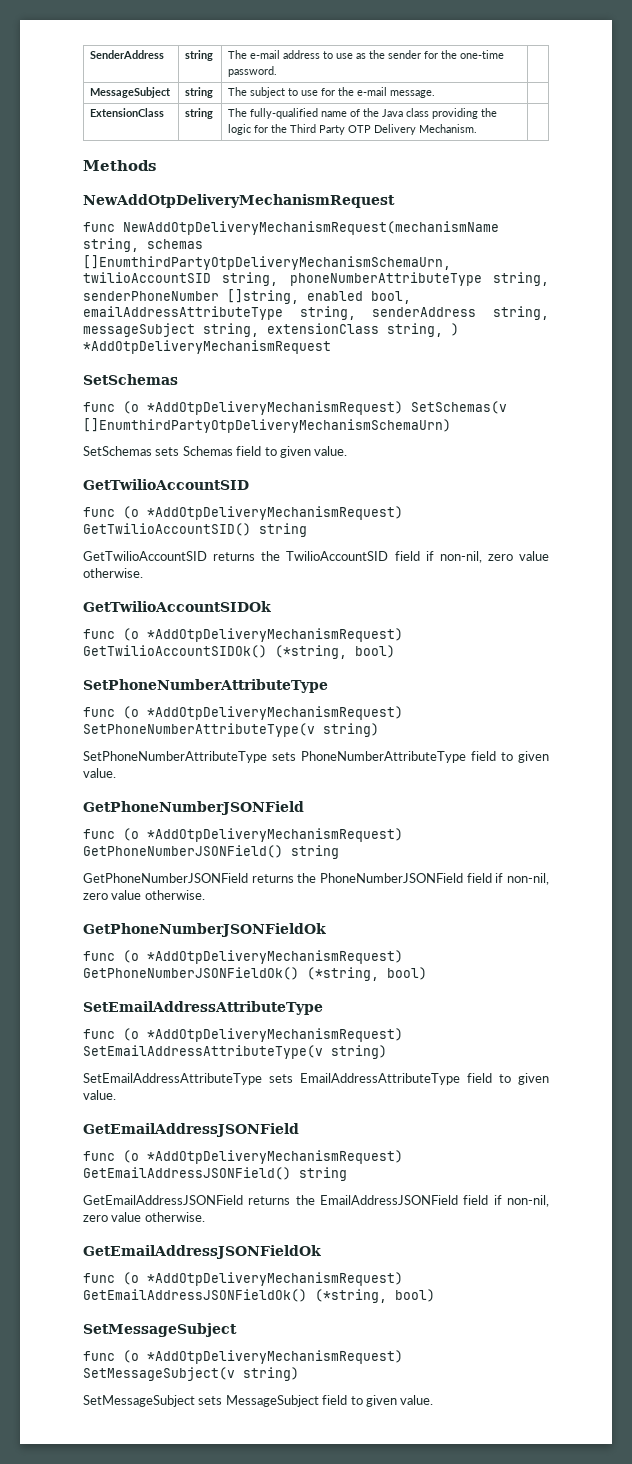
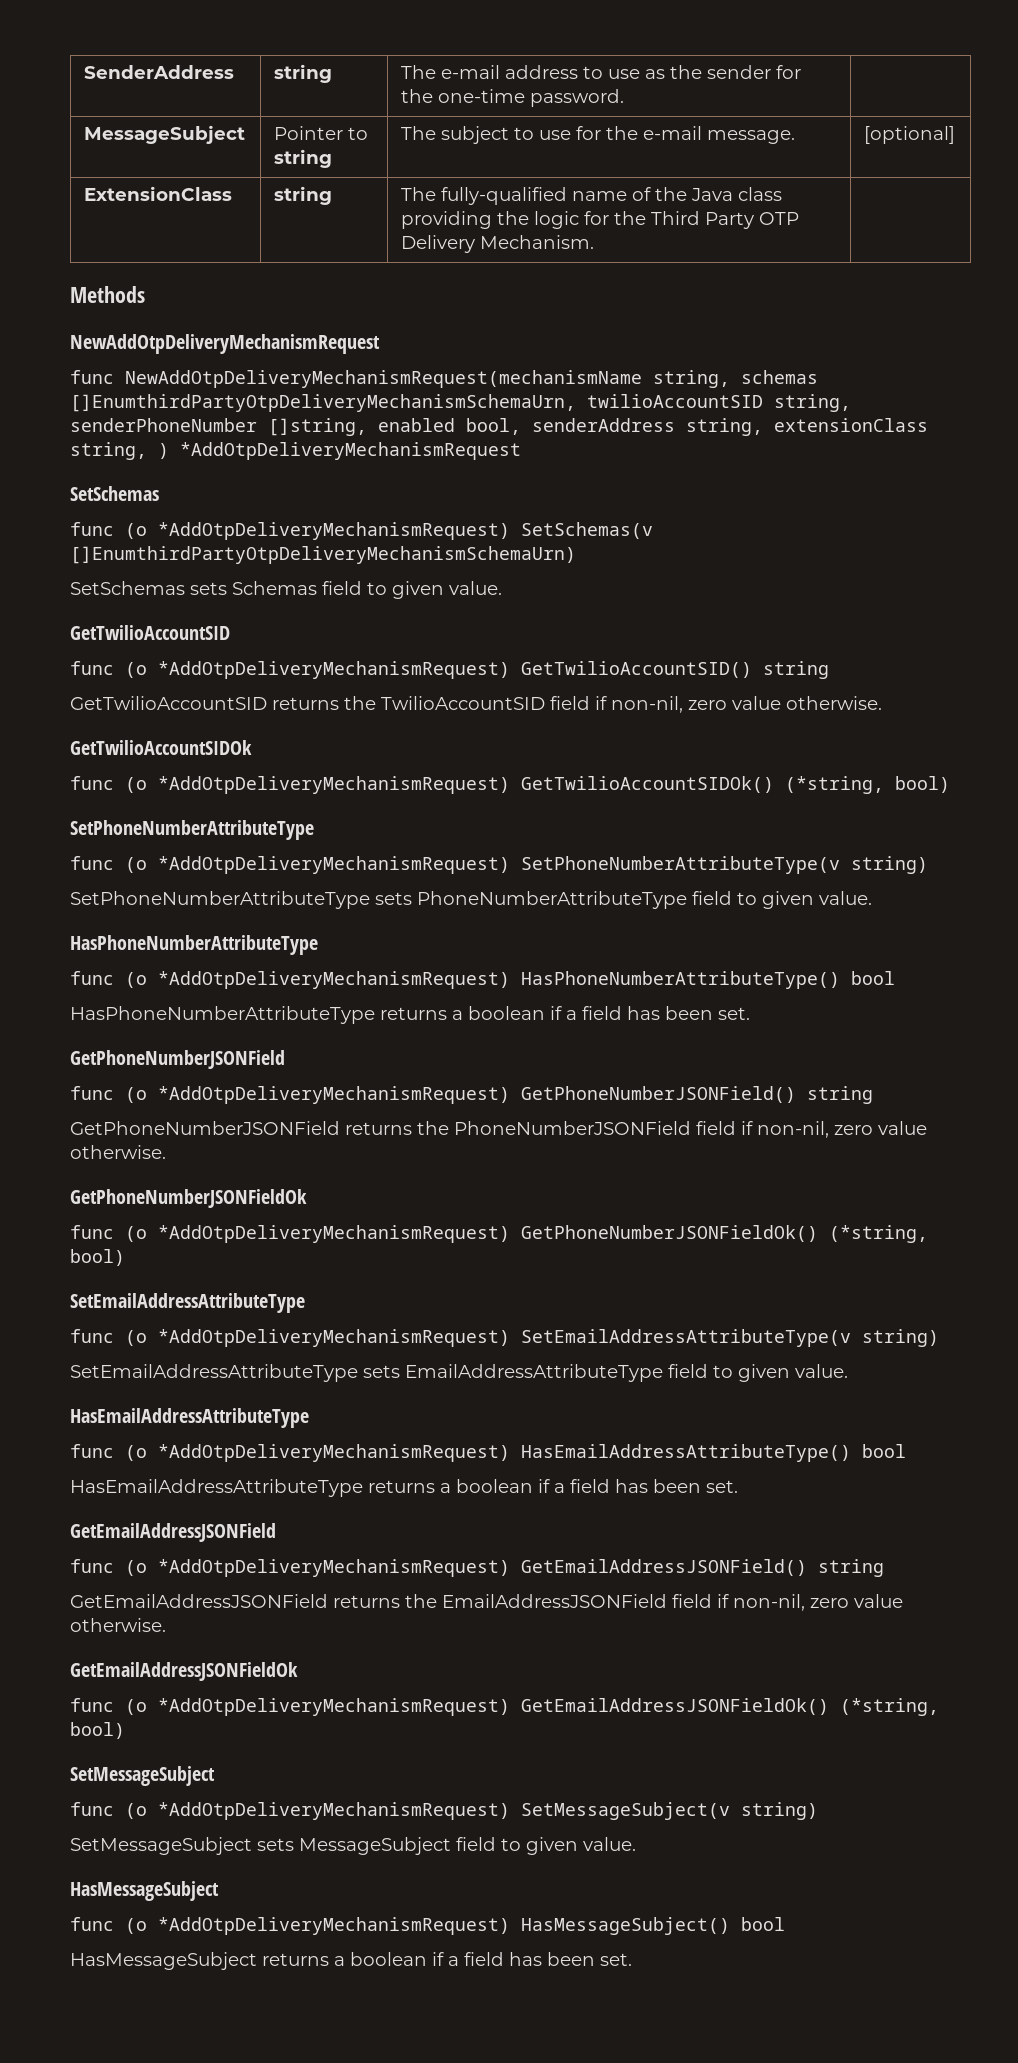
- MessageSubject | string | The subject to use for the e-mail message. |
+ MessageSubject | Pointer to string | The subject to use for the e-mail message. | [optional]
- func NewAddOtpDeliveryMechanismRequest(mechanismName string, schemas []EnumthirdPartyOtpDeliveryMechanismSchemaUrn, twilioAccountSID string, phoneNumberAttributeType string, senderPhoneNumber []string, enabled bool, emailAddressAttributeType string, senderAddress string, messageSubject string, extensionClass string, ) *AddOtpDeliveryMechanismRequest
+ func NewAddOtpDeliveryMechanismRequest(mechanismName string, schemas []EnumthirdPartyOtpDeliveryMechanismSchemaUrn, twilioAccountSID string, senderPhoneNumber []string, enabled bool, senderAddress string, extensionClass string, ) *AddOtpDeliveryMechanismRequest
  SetPhoneNumberAttributeType sets PhoneNumberAttributeType field to given value.
+ HasPhoneNumberAttributeType
+ func (o *AddOtpDeliveryMechanismRequest) HasPhoneNumberAttributeType() bool
+ HasPhoneNumberAttributeType returns a boolean if a field has been set.
  SetEmailAddressAttributeType sets EmailAddressAttributeType field to given value.
+ HasEmailAddressAttributeType
+ func (o *AddOtpDeliveryMechanismRequest) HasEmailAddressAttributeType() bool
+ HasEmailAddressAttributeType returns a boolean if a field has been set.
  SetMessageSubject sets MessageSubject field to given value.
+ HasMessageSubject
+ func (o *AddOtpDeliveryMechanismRequest) HasMessageSubject() bool
+ HasMessageSubject returns a boolean if a field has been set.

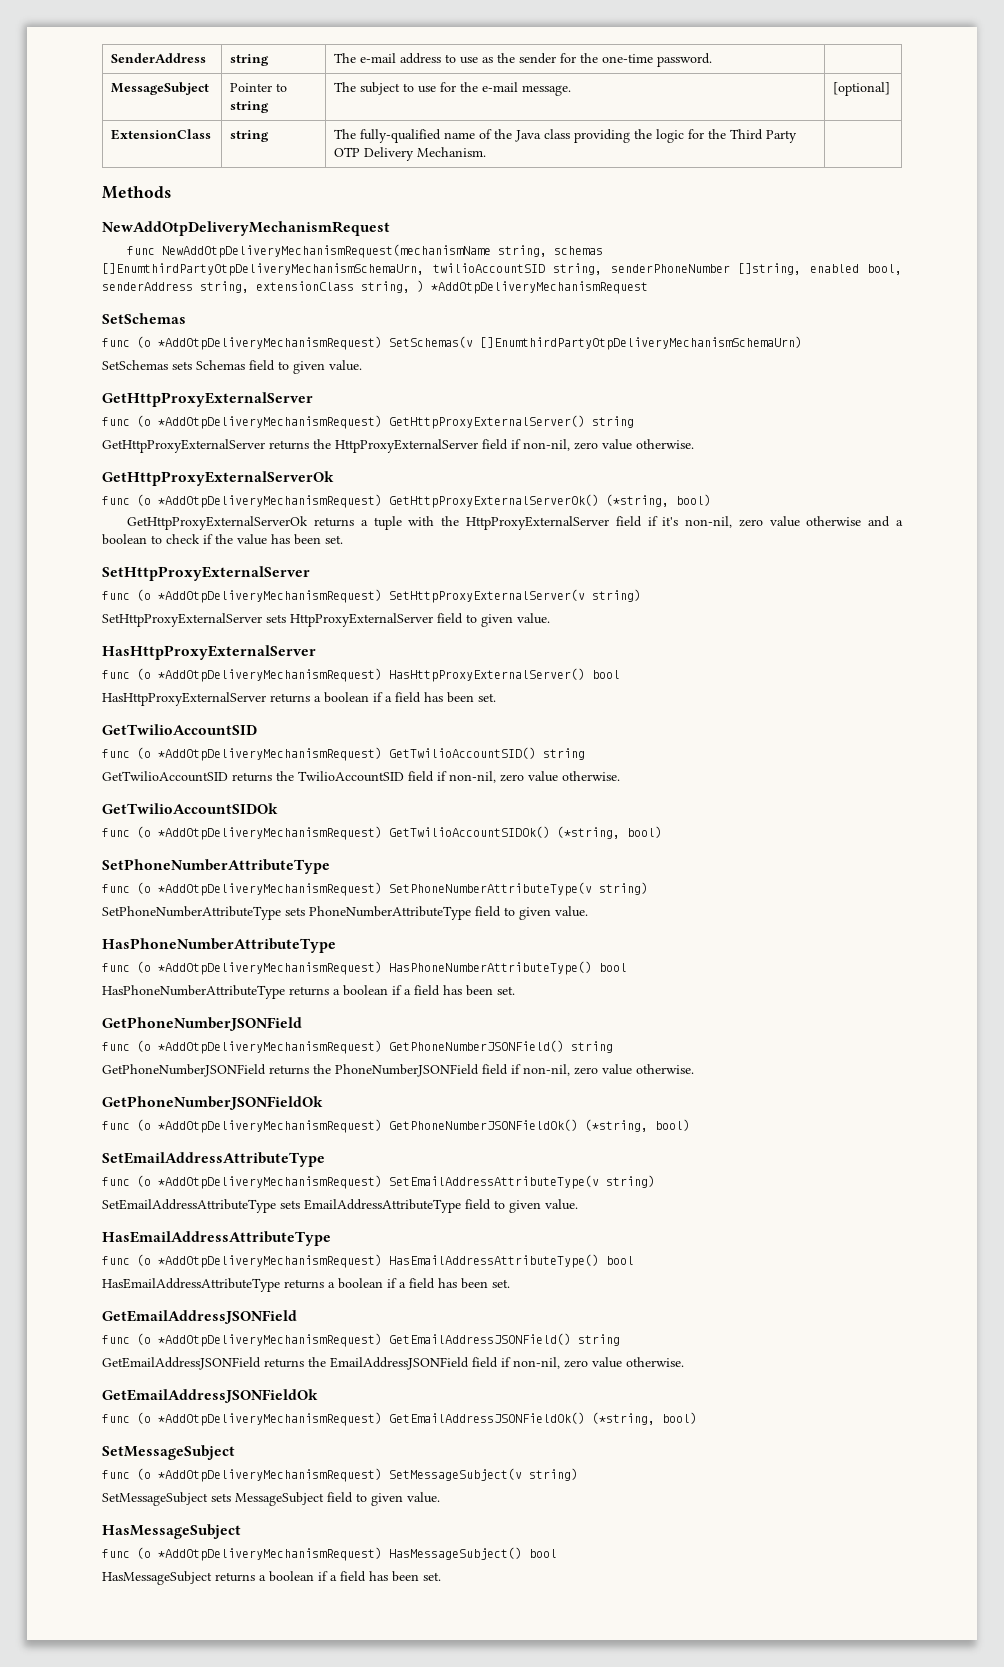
  SetSchemas sets Schemas field to given value.
+ GetHttpProxyExternalServer
+ func (o *AddOtpDeliveryMechanismRequest) GetHttpProxyExternalServer() string
+ GetHttpProxyExternalServer returns the HttpProxyExternalServer field if non-nil, zero value otherwise.
+ GetHttpProxyExternalServerOk
+ func (o *AddOtpDeliveryMechanismRequest) GetHttpProxyExternalServerOk() (*string, bool)
+ GetHttpProxyExternalServerOk returns a tuple with the HttpProxyExternalServer field if it's non-nil, zero value otherwise and a boolean to check if the value has been set.
+ SetHttpProxyExternalServer
+ func (o *AddOtpDeliveryMechanismRequest) SetHttpProxyExternalServer(v string)
+ SetHttpProxyExternalServer sets HttpProxyExternalServer field to given value.
+ HasHttpProxyExternalServer
+ func (o *AddOtpDeliveryMechanismRequest) HasHttpProxyExternalServer() bool
+ HasHttpProxyExternalServer returns a boolean if a field has been set.

